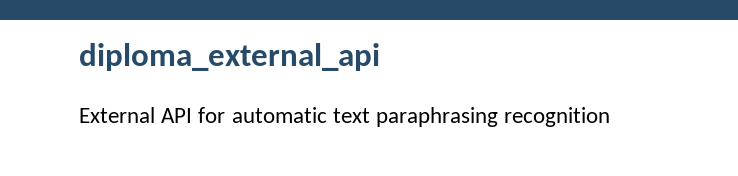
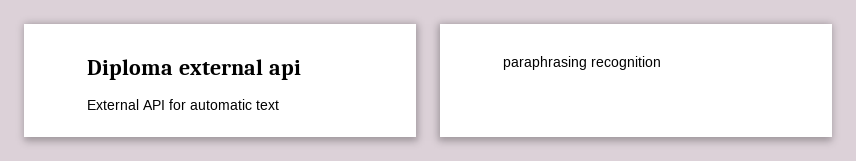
- diploma_external_api
+ Diploma external api

